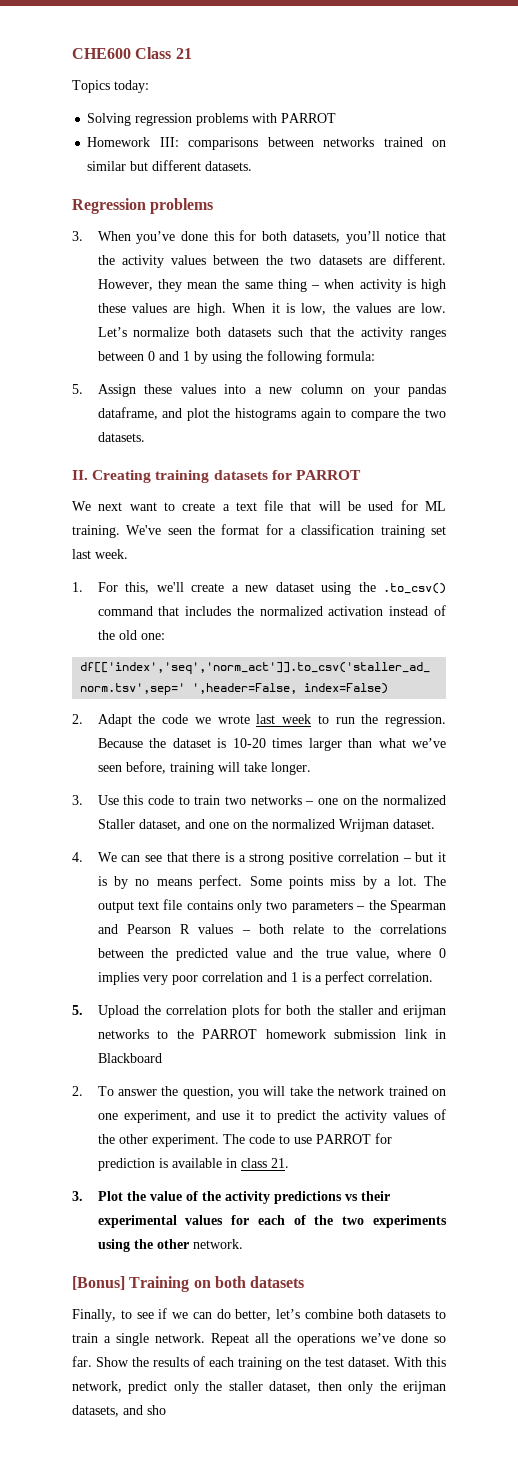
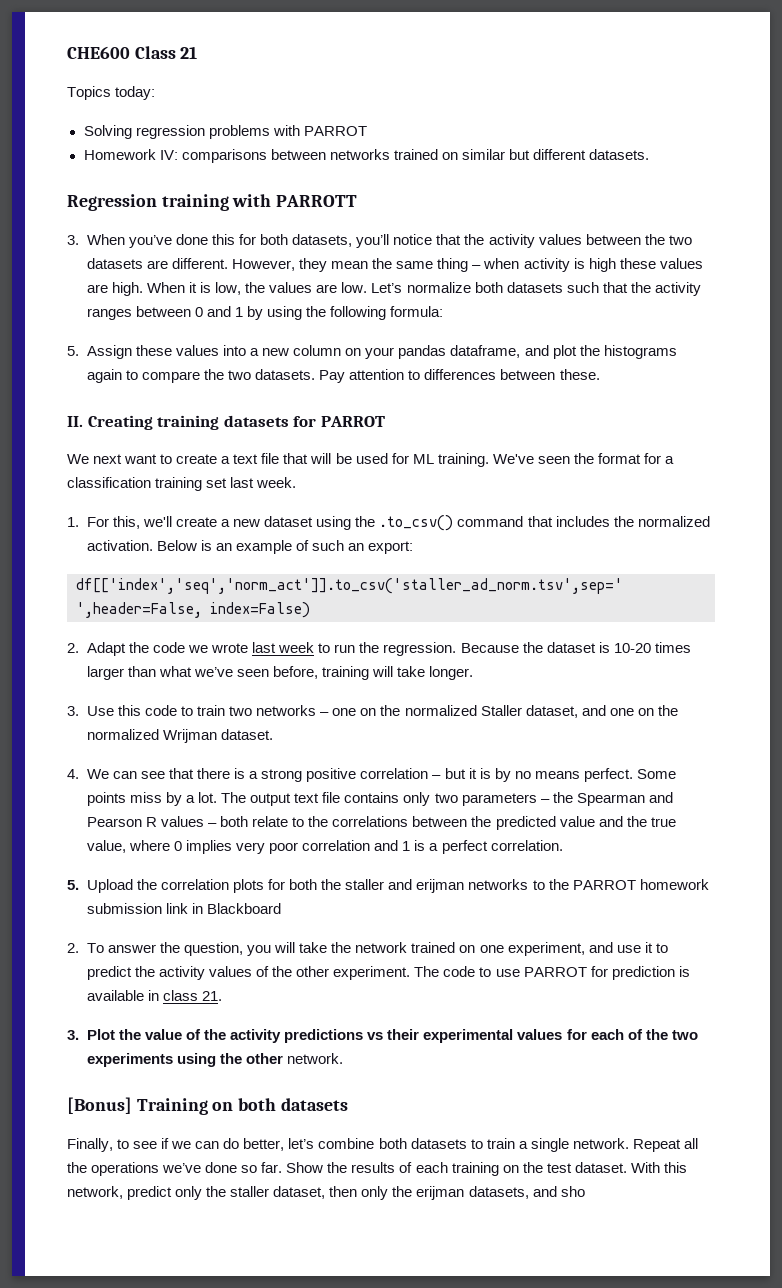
- Homework III: comparisons between networks trained on similar but different datasets.
+ Homework IV: comparisons between networks trained on similar but different datasets.
- Regression problems
+ Regression training with PARROTT
+ Pay attention to differences between these.
- 1. For this, we'll create a new dataset using the .to_csv() command that includes the normalized activation instead of the old one:
+ 1. For this, we'll create a new dataset using the .to_csv() command that includes the normalized activation. Below is an example of such an export:

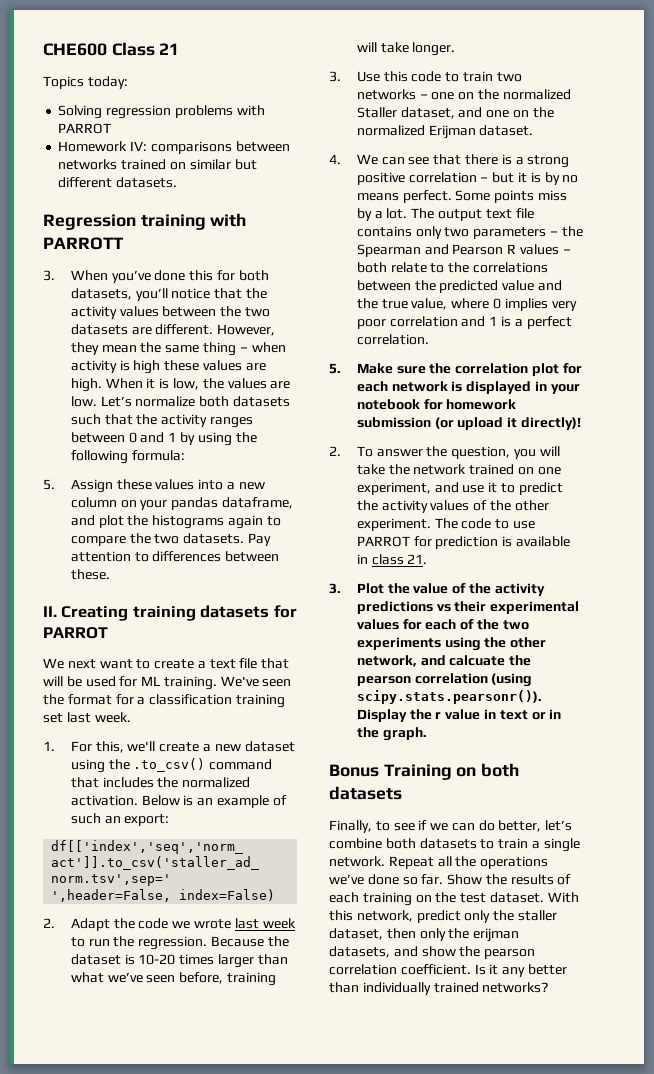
- 3. Use this code to train two networks – one on the normalized Staller dataset, and one on the normalized Wrijman dataset.
+ 3. Use this code to train two networks – one on the normalized Staller dataset, and one on the normalized Erijman dataset.
- 5. Upload the correlation plots for both the staller and erijman networks to the PARROT homework submission link in Blackboard
+ 5. Make sure the correlation plot for each network is displayed in your notebook for homework submission (or upload it directly)!
- 3. Plot the value of the activity predictions vs their experimental values for each of the two experiments using the other network.
- [Bonus] Training on both datasets
+ 3. Plot the value of the activity predictions vs their experimental values for each of the two experiments using the other network, and calcuate the pearson correlation (using scipy.stats.pearsonr()). Display the r value in text or in the graph.
+ Bonus Training on both datasets
- With this network, predict only the staller dataset, then only the erijman datasets, and sho
+ With this network, predict only the staller dataset, then only the erijman datasets, and show the pearson correlation coefficient. Is it any better than individually trained networks?

